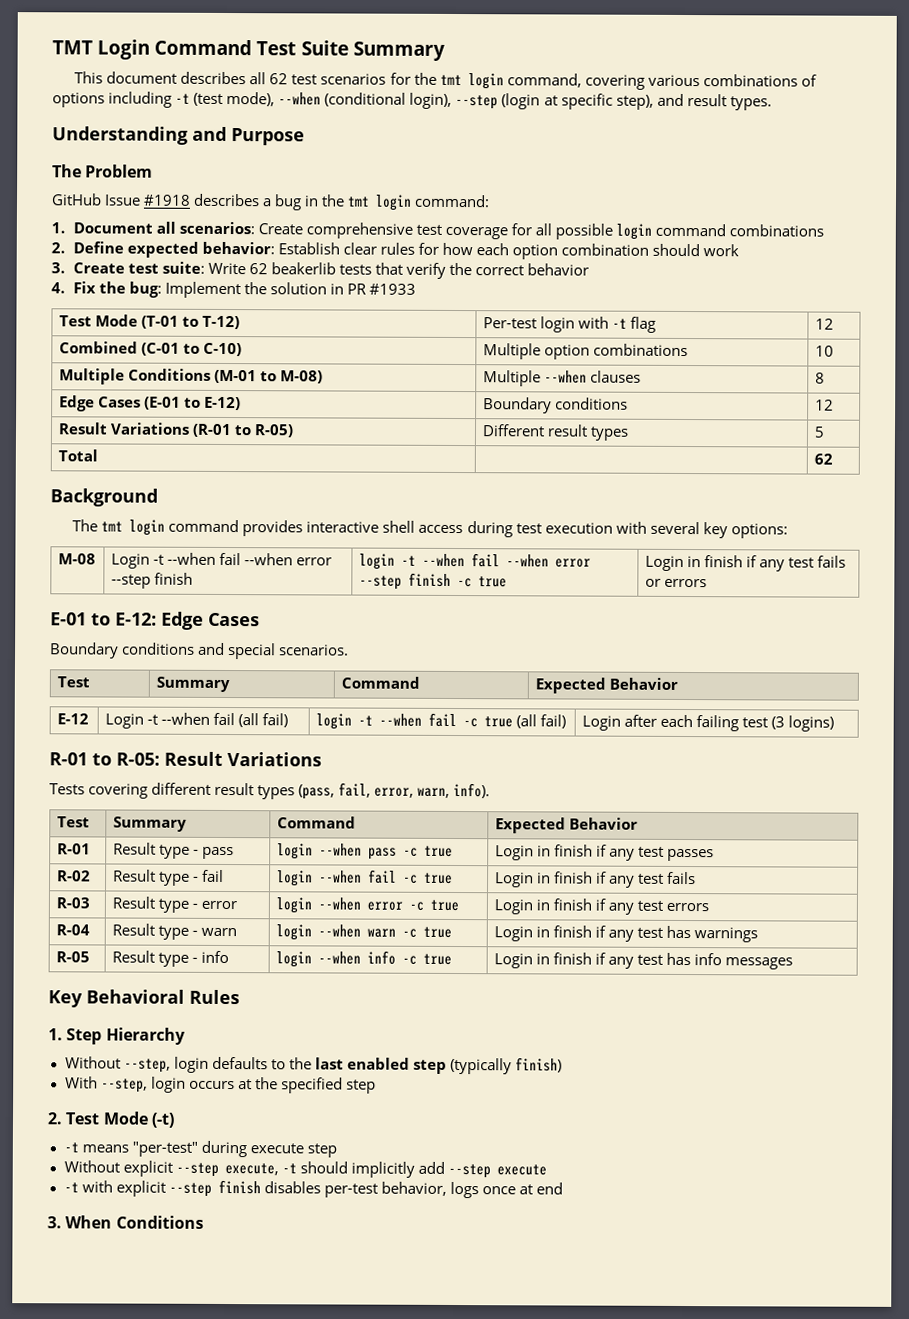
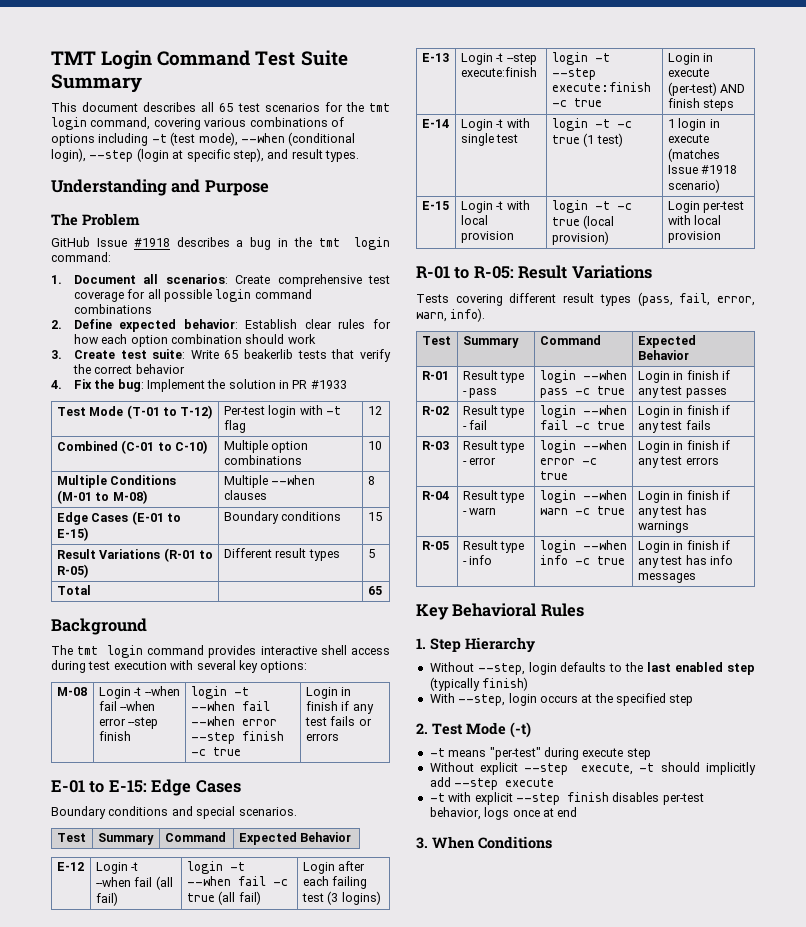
- This document describes all 62 test scenarios for the tmt login command, covering various combinations of options including -t (test mode), --when (conditional login), --step (login at specific step), and result types.
+ This document describes all 65 test scenarios for the tmt login command, covering various combinations of options including -t (test mode), --when (conditional login), --step (login at specific step), and result types.
- 3. Create test suite: Write 62 beakerlib tests that verify the correct behavior
+ 3. Create test suite: Write 65 beakerlib tests that verify the correct behavior
- Edge Cases (E-01 to E-12) | Boundary conditions | 12
+ Edge Cases (E-01 to E-15) | Boundary conditions | 15
- Total | | 62
+ Total | | 65
- E-01 to E-12: Edge Cases
+ E-01 to E-15: Edge Cases
+ E-13 | Login -t --step execute:finish | login -t --step execute:finish -c true | Login in execute (per-test) AND finish steps
+ E-14 | Login -t with single test | login -t -c true (1 test) | 1 login in execute (matches Issue #1918 scenario)
+ E-15 | Login -t with local provision | login -t -c true (local provision) | Login per-test with local provision

